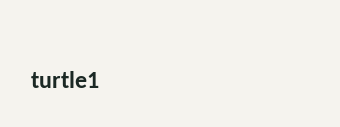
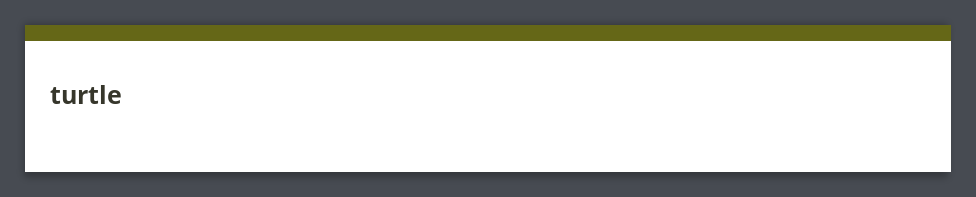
- turtle1
+ turtle

